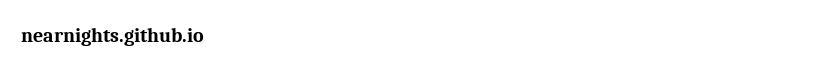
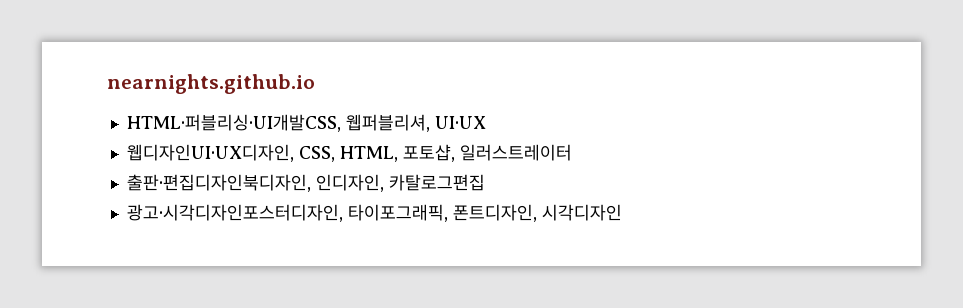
+ HTML·퍼블리싱·UI개발CSS, 웹퍼블리셔, UI·UX
+ 웹디자인UI·UX디자인, CSS, HTML, 포토샵, 일러스트레이터
+ 출판·편집디자인북디자인, 인디자인, 카탈로그편집
+ 광고·시각디자인포스터디자인, 타이포그래픽, 폰트디자인, 시각디자인

